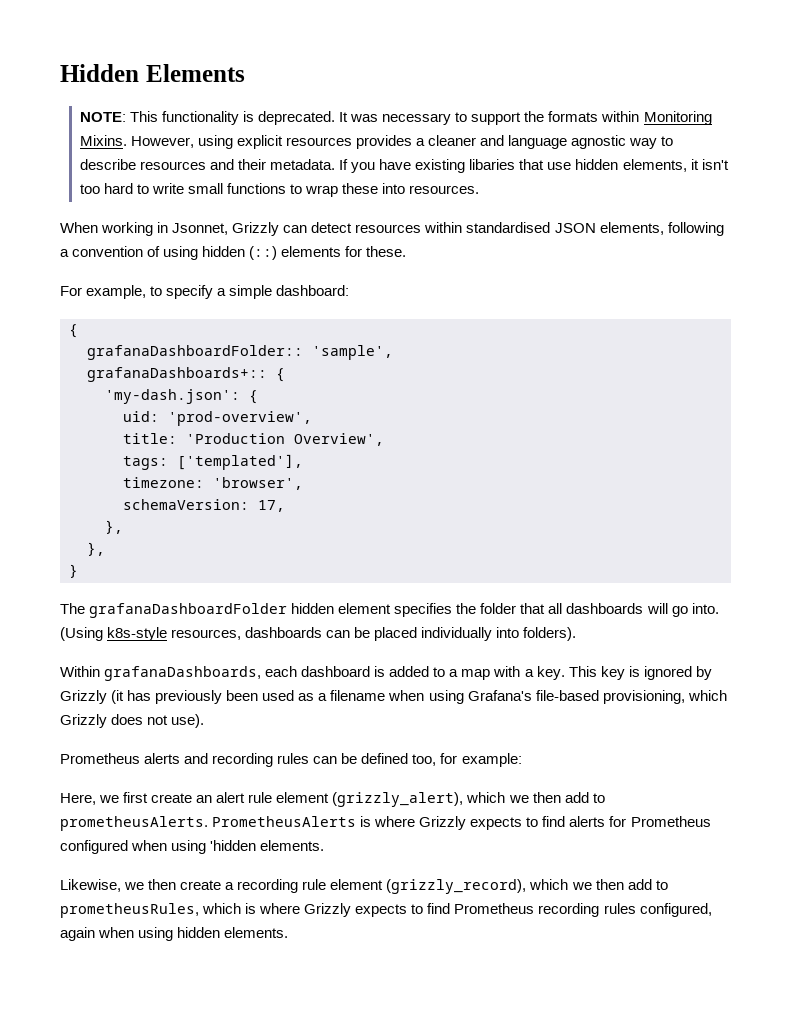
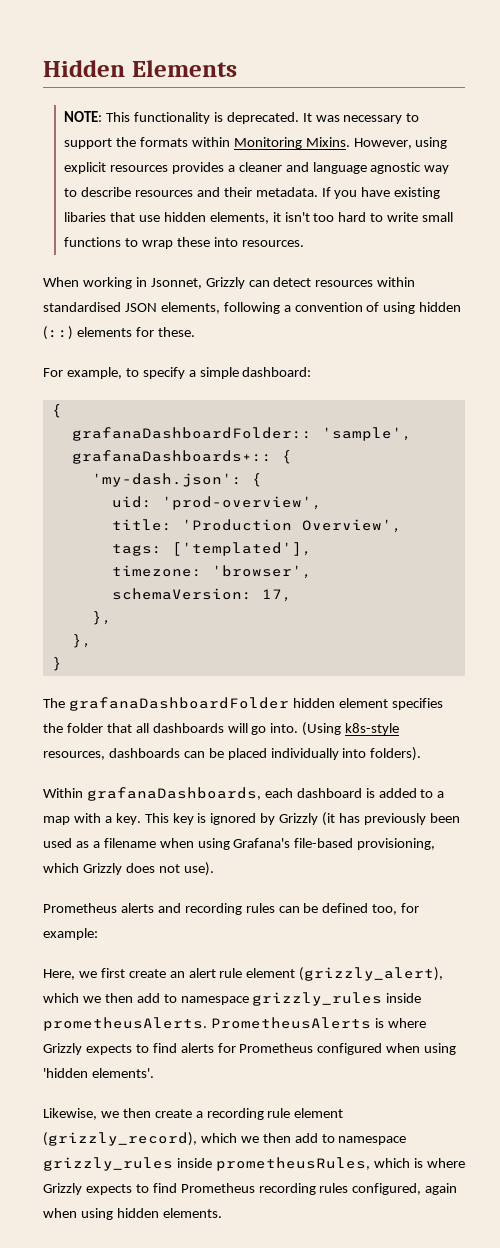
- Here, we first create an alert rule element (grizzly_alert), which we then add to prometheusAlerts.
+ Here, we first create an alert rule element (grizzly_alert), which we then add to namespace grizzly_rules inside prometheusAlerts.
- PrometheusAlerts is where Grizzly expects to find alerts for Prometheus configured when using 'hidden elements.
+ PrometheusAlerts is where Grizzly expects to find alerts for Prometheus configured when using 'hidden elements'.
- Likewise, we then create a recording rule element (grizzly_record), which we then add to prometheusRules, which is where Grizzly expects to find Prometheus recording rules configured, again when using hidden elements.
+ Likewise, we then create a recording rule element (grizzly_record), which we then add to namespace grizzly_rules inside prometheusRules, which is where Grizzly expects to find Prometheus recording rules configured, again when using hidden elements.

